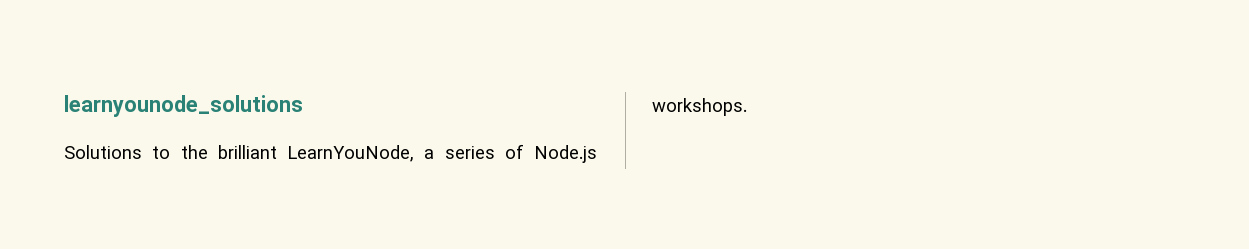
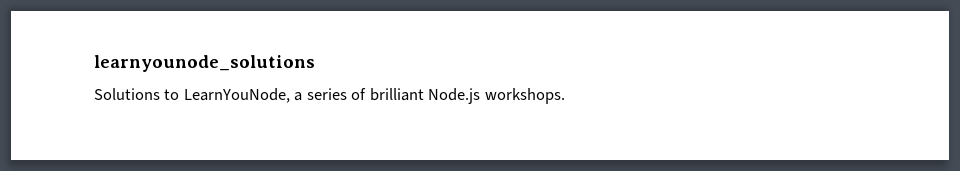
- Solutions to the brilliant LearnYouNode, a series of Node.js workshops.
+ Solutions to LearnYouNode, a series of brilliant Node.js workshops.

